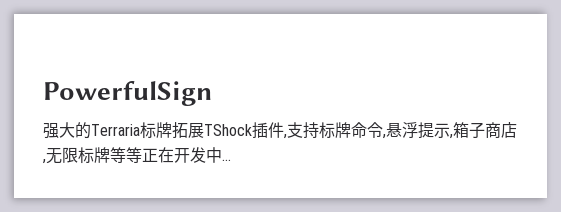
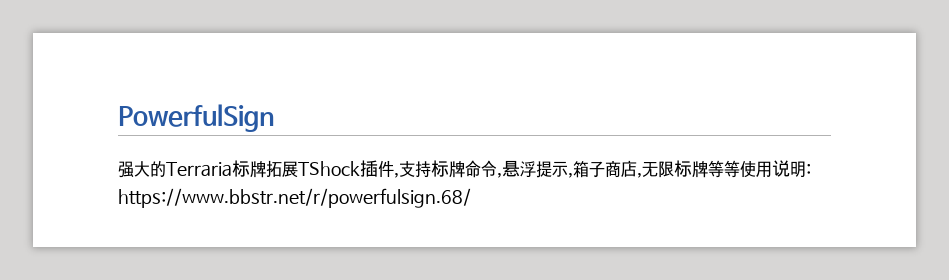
- 强大的Terraria标牌拓展TShock插件,支持标牌命令,悬浮提示,箱子商店,无限标牌等等正在开发中...
+ 强大的Terraria标牌拓展TShock插件,支持标牌命令,悬浮提示,箱子商店,无限标牌等等使用说明: https://www.bbstr.net/r/powerfulsign.68/

